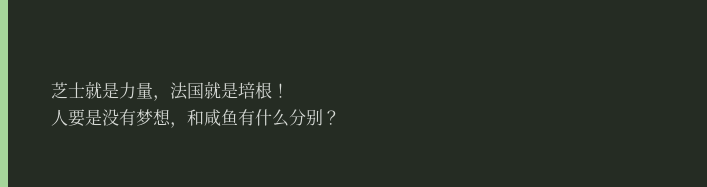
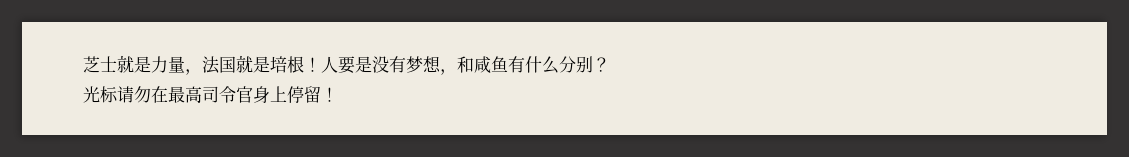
- 芝士就是力量，法国就是培根！
- 人要是没有梦想，和咸鱼有什么分别？
+ 芝士就是力量，法国就是培根！人要是没有梦想，和咸鱼有什么分别？
+ 光标请勿在最高司令官身上停留！

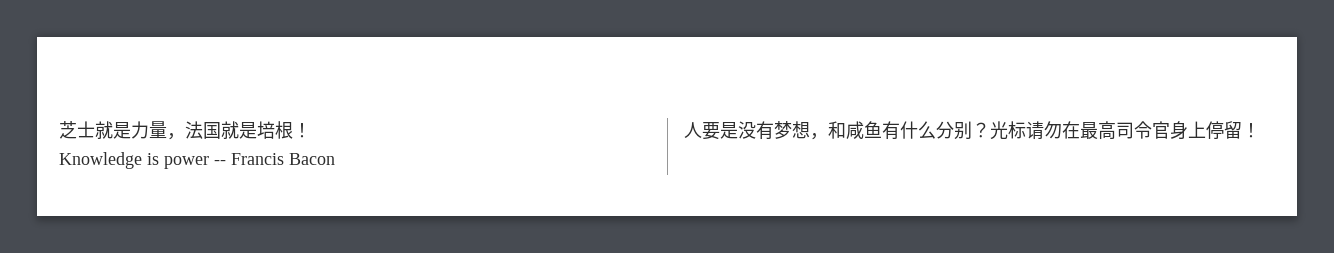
- 芝士就是力量，法国就是培根！人要是没有梦想，和咸鱼有什么分别？
- 光标请勿在最高司令官身上停留！
+ 芝士就是力量，法国就是培根！
+ Knowledge is power -- Francis Bacon
+ 人要是没有梦想，和咸鱼有什么分别？光标请勿在最高司令官身上停留！

